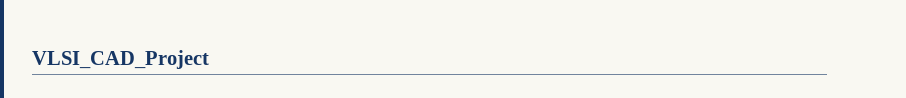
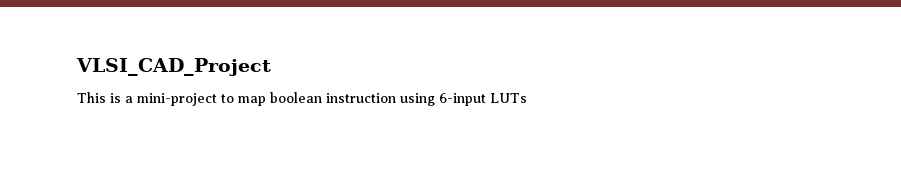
+ This is a mini-project to map boolean instruction using 6-input LUTs

